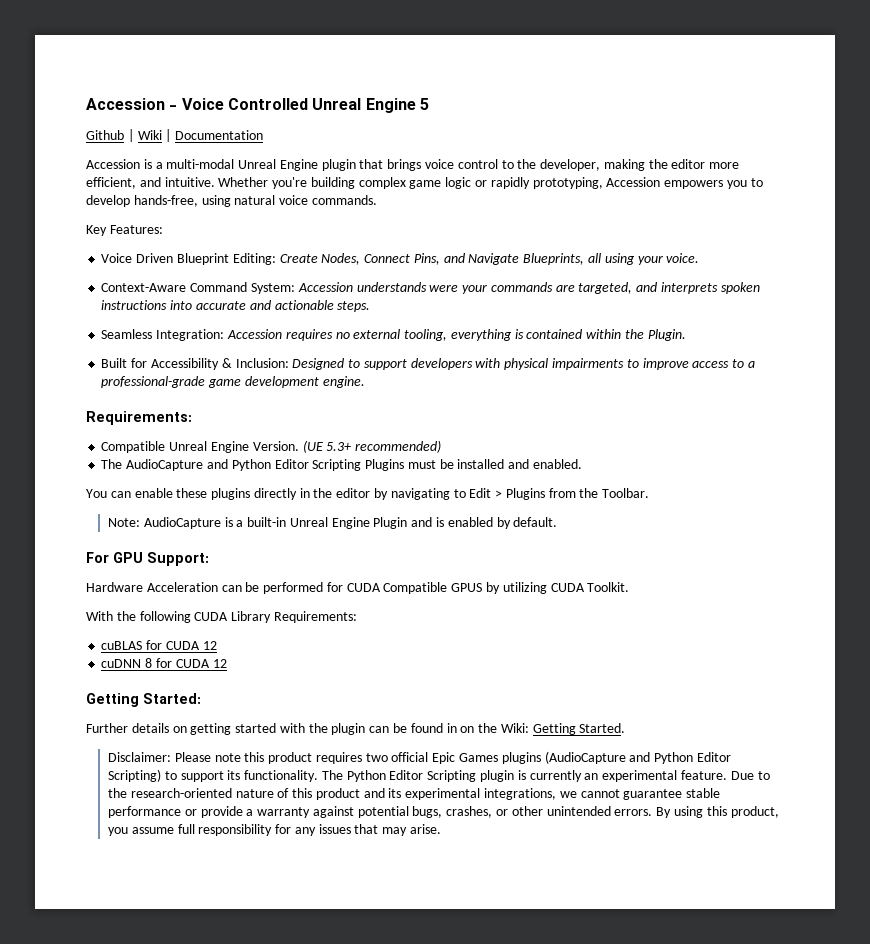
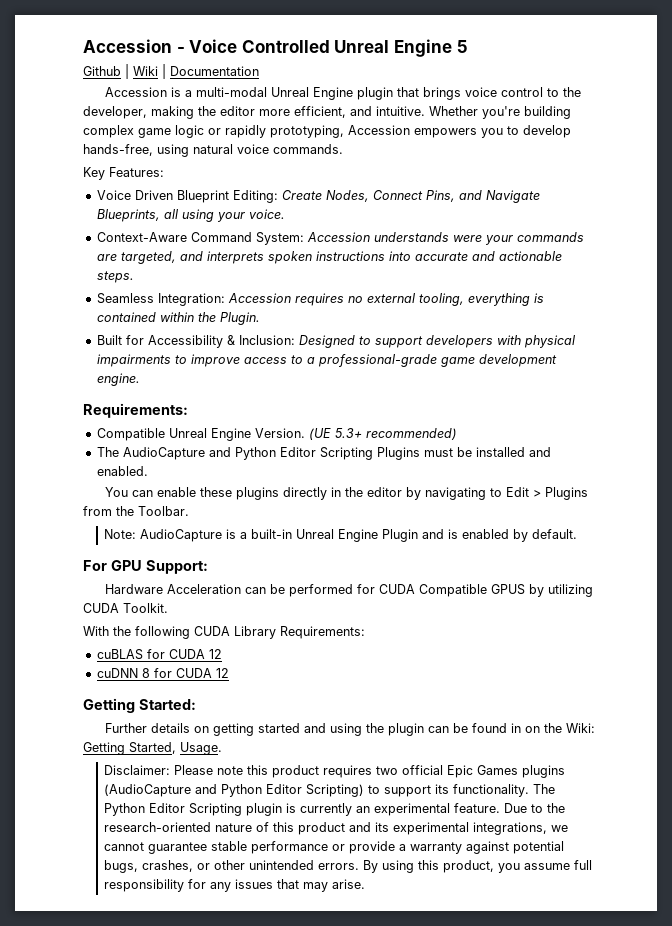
- Further details on getting started with the plugin can be found in on the Wiki: Getting Started.
+ Further details on getting started and using the plugin can be found in on the Wiki: Getting Started, Usage.

